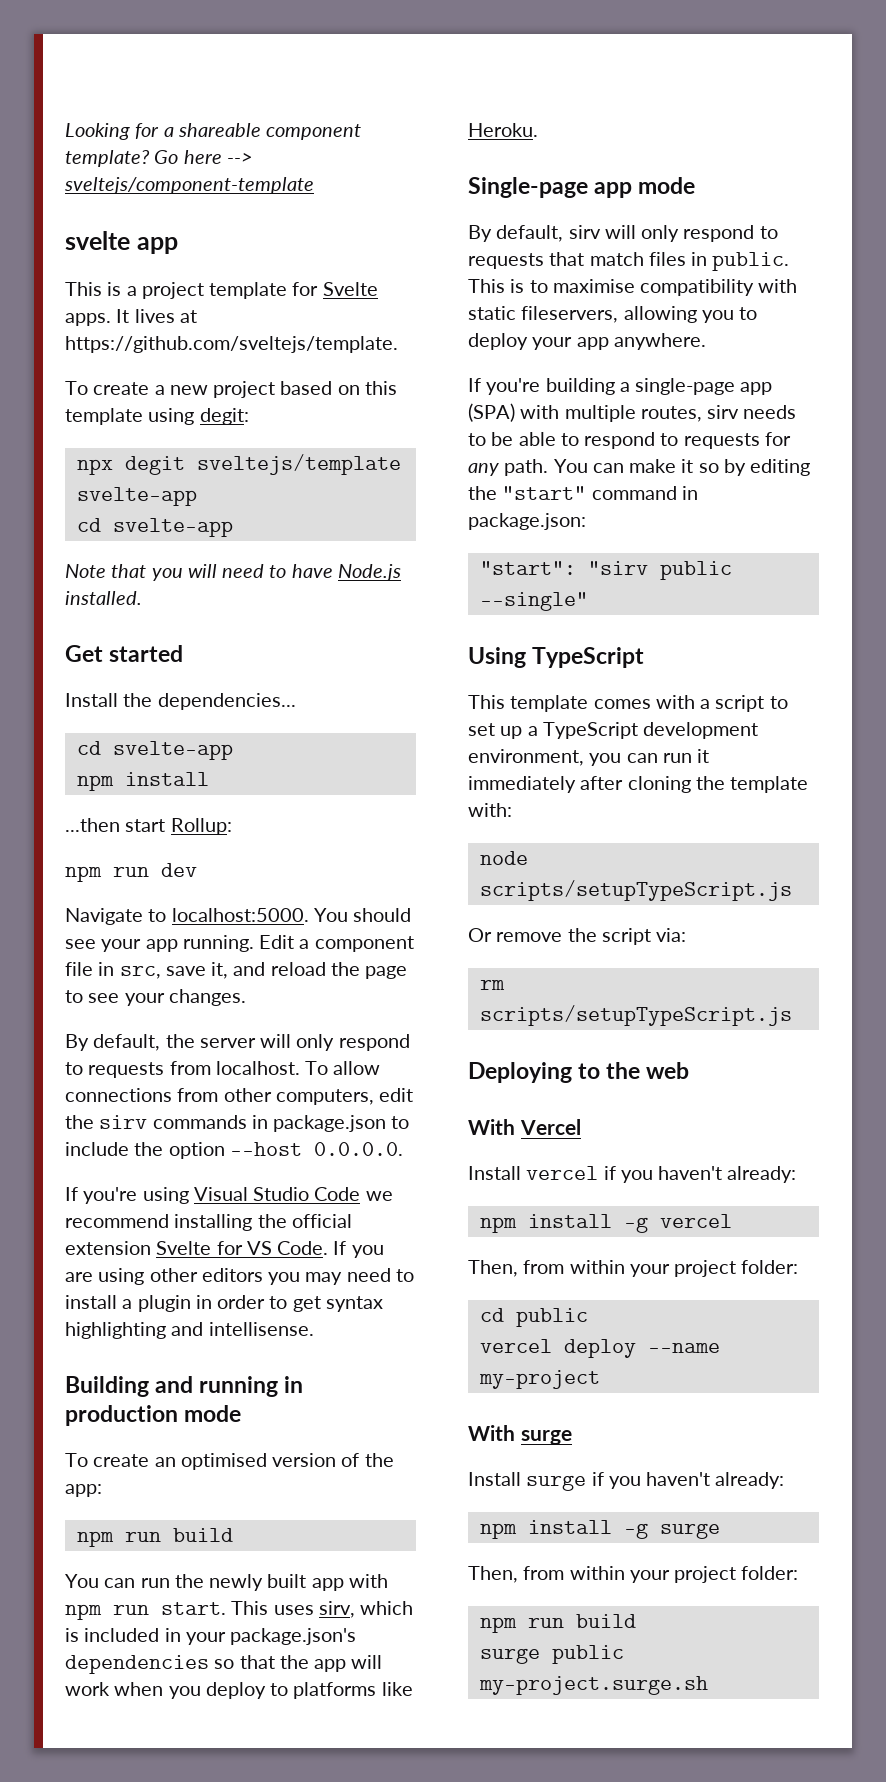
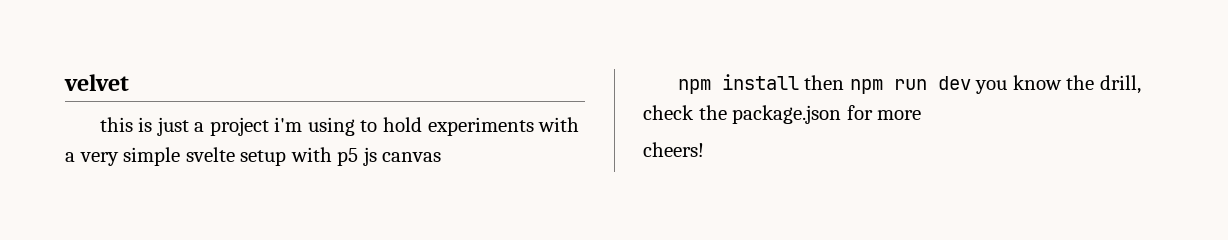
- Looking for a shareable component template? Go here --> sveltejs/component-template
- svelte app
- This is a project template for Svelte apps. It lives at https://github.com/sveltejs/template.
- To create a new project based on this template using degit:
- npx degit sveltejs/template svelte-app
- cd svelte-app
- Note that you will need to have Node.js installed.
- Get started
- Install the dependencies...
- cd svelte-app
- npm install
- ...then start Rollup:
- npm run dev
- Navigate to localhost:5000. You should see your app running. Edit a component file in src, save it, and reload the page to see your changes.
- By default, the server will only respond to requests from localhost. To allow connections from other computers, edit the sirv commands in package.json to include the option --host 0.0.0.0.
- If you're using Visual Studio Code we recommend installing the official extension Svelte for VS Code. If you are using other editors you may need to install a plugin in order to get syntax highlighting and intellisense.
- Building and running in production mode
- To create an optimised version of the app:
- npm run build
- You can run the newly built app with npm run start. This uses sirv, which is included in your package.json's dependencies so that the app will work when you deploy to platforms like Heroku.
- Single-page app mode
- By default, sirv will only respond to requests that match files in public. This is to maximise compatibility with static fileservers, allowing you to deploy your app anywhere.
- If you're building a single-page app (SPA) with multiple routes, sirv needs to be able to respond to requests for any path. You can make it so by editing the "start" command in package.json:
- "start": "sirv public --single"
- Using TypeScript
- This template comes with a script to set up a TypeScript development environment, you can run it immediately after cloning the template with:
- node scripts/setupTypeScript.js
- Or remove the script via:
- rm scripts/setupTypeScript.js
- Deploying to the web
- With Vercel
- Install vercel if you haven't already:
- npm install -g vercel
- Then, from within your project folder:
- cd public
- vercel deploy --name my-project
- With surge
- Install surge if you haven't already:
- npm install -g surge
- Then, from within your project folder:
- npm run build
- surge public my-project.surge.sh
+ velvet
+ this is just a project i'm using to hold experiments with a very simple svelte setup with p5 js canvas
+ npm install then npm run dev you know the drill, check the package.json for more
+ cheers!

